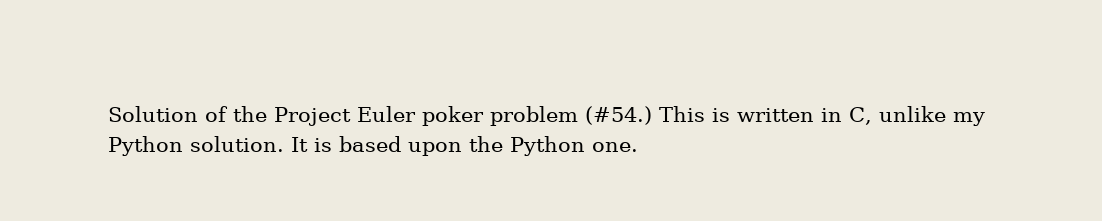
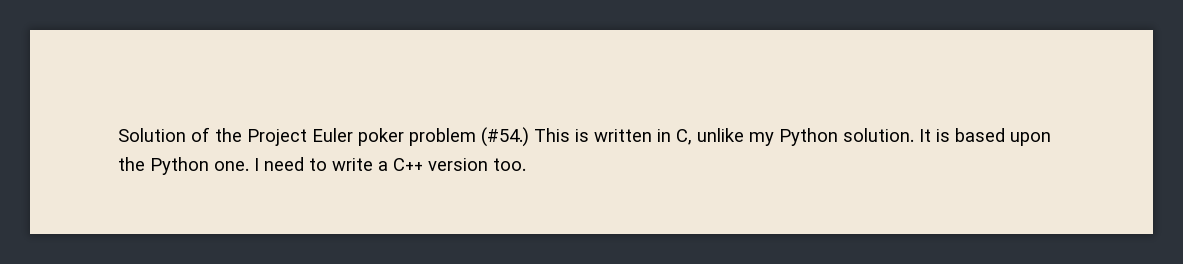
+ I need to write a C++ version too.

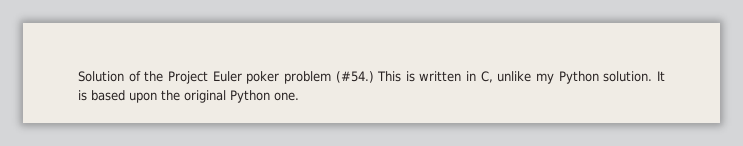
- It is based upon the Python one. I need to write a C++ version too.
+ It is based upon the original Python one.

